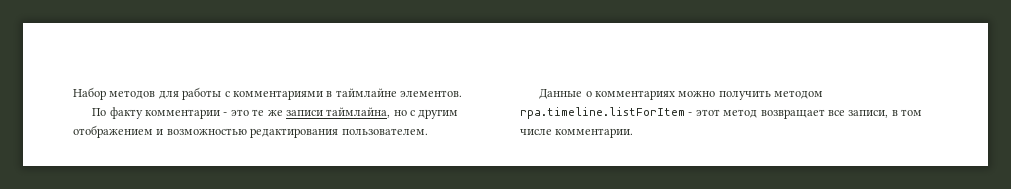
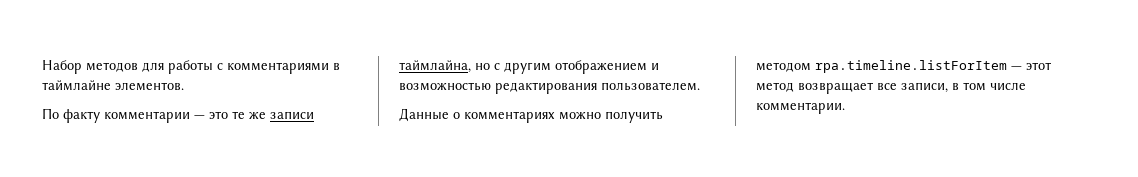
- По факту комментарии - это те же записи таймлайна, но с другим отображением и возможностью редактирования пользователем.
+ По факту комментарии — это те же записи таймлайна, но с другим отображением и возможностью редактирования пользователем.
- Данные о комментариях можно получить методом rpa.timeline.listForItem - этот метод возвращает все записи, в том числе комментарии.
+ Данные о комментариях можно получить методом rpa.timeline.listForItem — этот метод возвращает все записи, в том числе комментарии.

